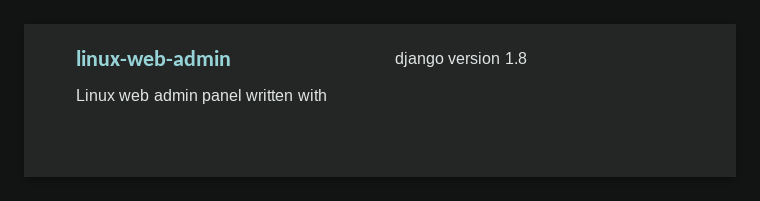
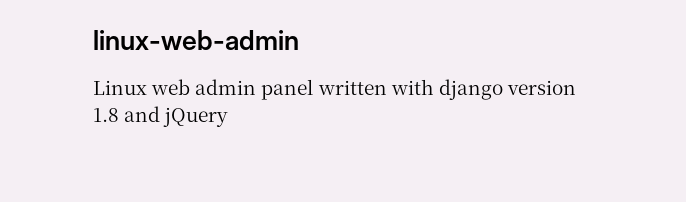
- Linux web admin panel written with django version 1.8
+ Linux web admin panel written with django version 1.8 and jQuery

